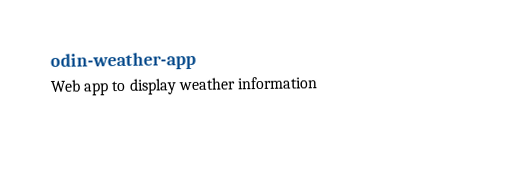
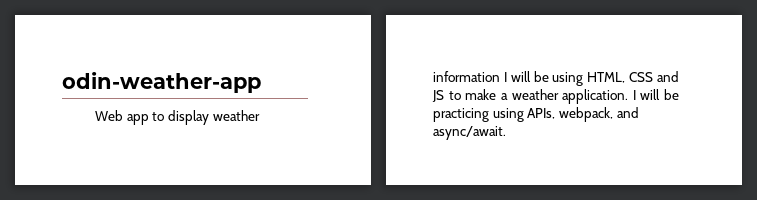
- Web app to display weather information
+ Web app to display weather information I will be using HTML, CSS and JS to make a weather application. I will be practicing using APIs, webpack, and async/await.

